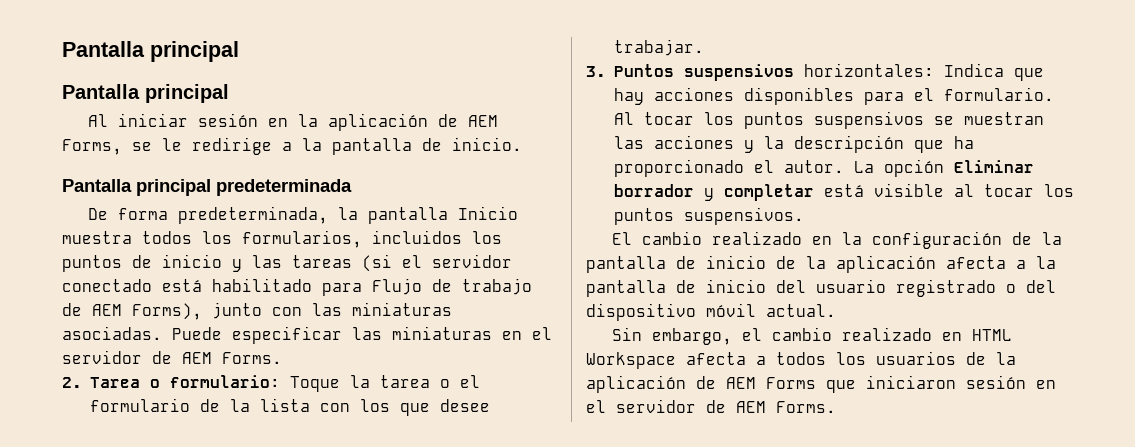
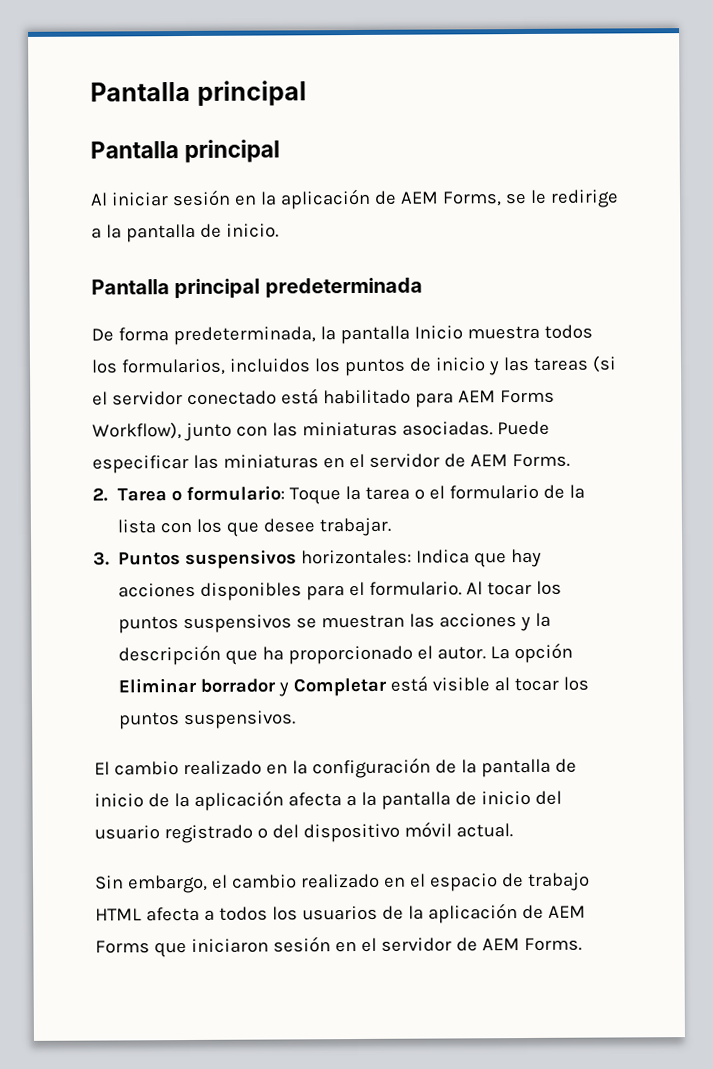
- De forma predeterminada, la pantalla Inicio muestra todos los formularios, incluidos los puntos de inicio y las tareas (si el servidor conectado está habilitado para Flujo de trabajo de AEM Forms), junto con las miniaturas asociadas.
+ De forma predeterminada, la pantalla Inicio muestra todos los formularios, incluidos los puntos de inicio y las tareas (si el servidor conectado está habilitado para AEM Forms Workflow), junto con las miniaturas asociadas.
- La opción Eliminar borrador y completar está visible al tocar los puntos suspensivos.
+ La opción Eliminar borrador y Completar está visible al tocar los puntos suspensivos.
- Sin embargo, el cambio realizado en HTML Workspace afecta a todos los usuarios de la aplicación de AEM Forms que iniciaron sesión en el servidor de AEM Forms.
+ Sin embargo, el cambio realizado en el espacio de trabajo HTML afecta a todos los usuarios de la aplicación de AEM Forms que iniciaron sesión en el servidor de AEM Forms.

